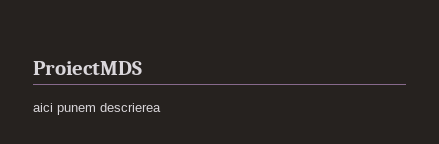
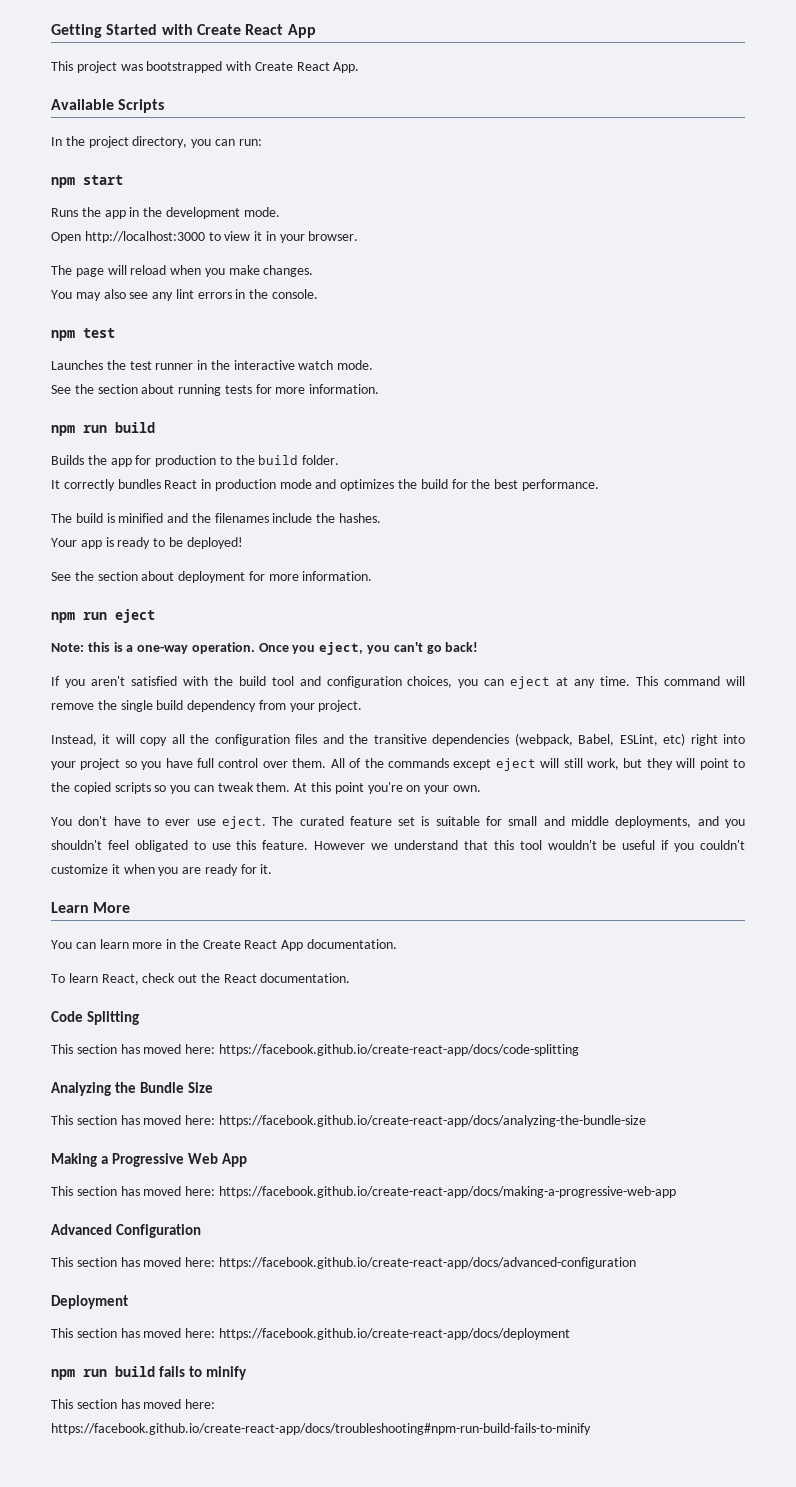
- ProiectMDS
- aici punem descrierea
+ Getting Started with Create React App
+ This project was bootstrapped with Create React App.
+ Available Scripts
+ In the project directory, you can run:
+ npm start
+ Runs the app in the development mode.
+ Open http://localhost:3000 to view it in your browser.
+ The page will reload when you make changes.
+ You may also see any lint errors in the console.
+ npm test
+ Launches the test runner in the interactive watch mode.
+ See the section about running tests for more information.
+ npm run build
+ Builds the app for production to the build folder.
+ It correctly bundles React in production mode and optimizes the build for the best performance.
+ The build is minified and the filenames include the hashes.
+ Your app is ready to be deployed!
+ See the section about deployment for more information.
+ npm run eject
+ Note: this is a one-way operation. Once you eject, you can't go back!
+ If you aren't satisfied with the build tool and configuration choices, you can eject at any time. This command will remove the single build dependency from your project.
+ Instead, it will copy all the configuration files and the transitive dependencies (webpack, Babel, ESLint, etc) right into your project so you have full control over them. All of the commands except eject will still work, but they will point to the copied scripts so you can tweak them. At this point you're on your own.
+ You don't have to ever use eject. The curated feature set is suitable for small and middle deployments, and you shouldn't feel obligated to use this feature. However we understand that this tool wouldn't be useful if you couldn't customize it when you are ready for it.
+ Learn More
+ You can learn more in the Create React App documentation.
+ To learn React, check out the React documentation.
+ Code Splitting
+ This section has moved here: https://facebook.github.io/create-react-app/docs/code-splitting
+ Analyzing the Bundle Size
+ This section has moved here: https://facebook.github.io/create-react-app/docs/analyzing-the-bundle-size
+ Making a Progressive Web App
+ This section has moved here: https://facebook.github.io/create-react-app/docs/making-a-progressive-web-app
+ Advanced Configuration
+ This section has moved here: https://facebook.github.io/create-react-app/docs/advanced-configuration
+ Deployment
+ This section has moved here: https://facebook.github.io/create-react-app/docs/deployment
+ npm run build fails to minify
+ This section has moved here: https://facebook.github.io/create-react-app/docs/troubleshooting#npm-run-build-fails-to-minify

